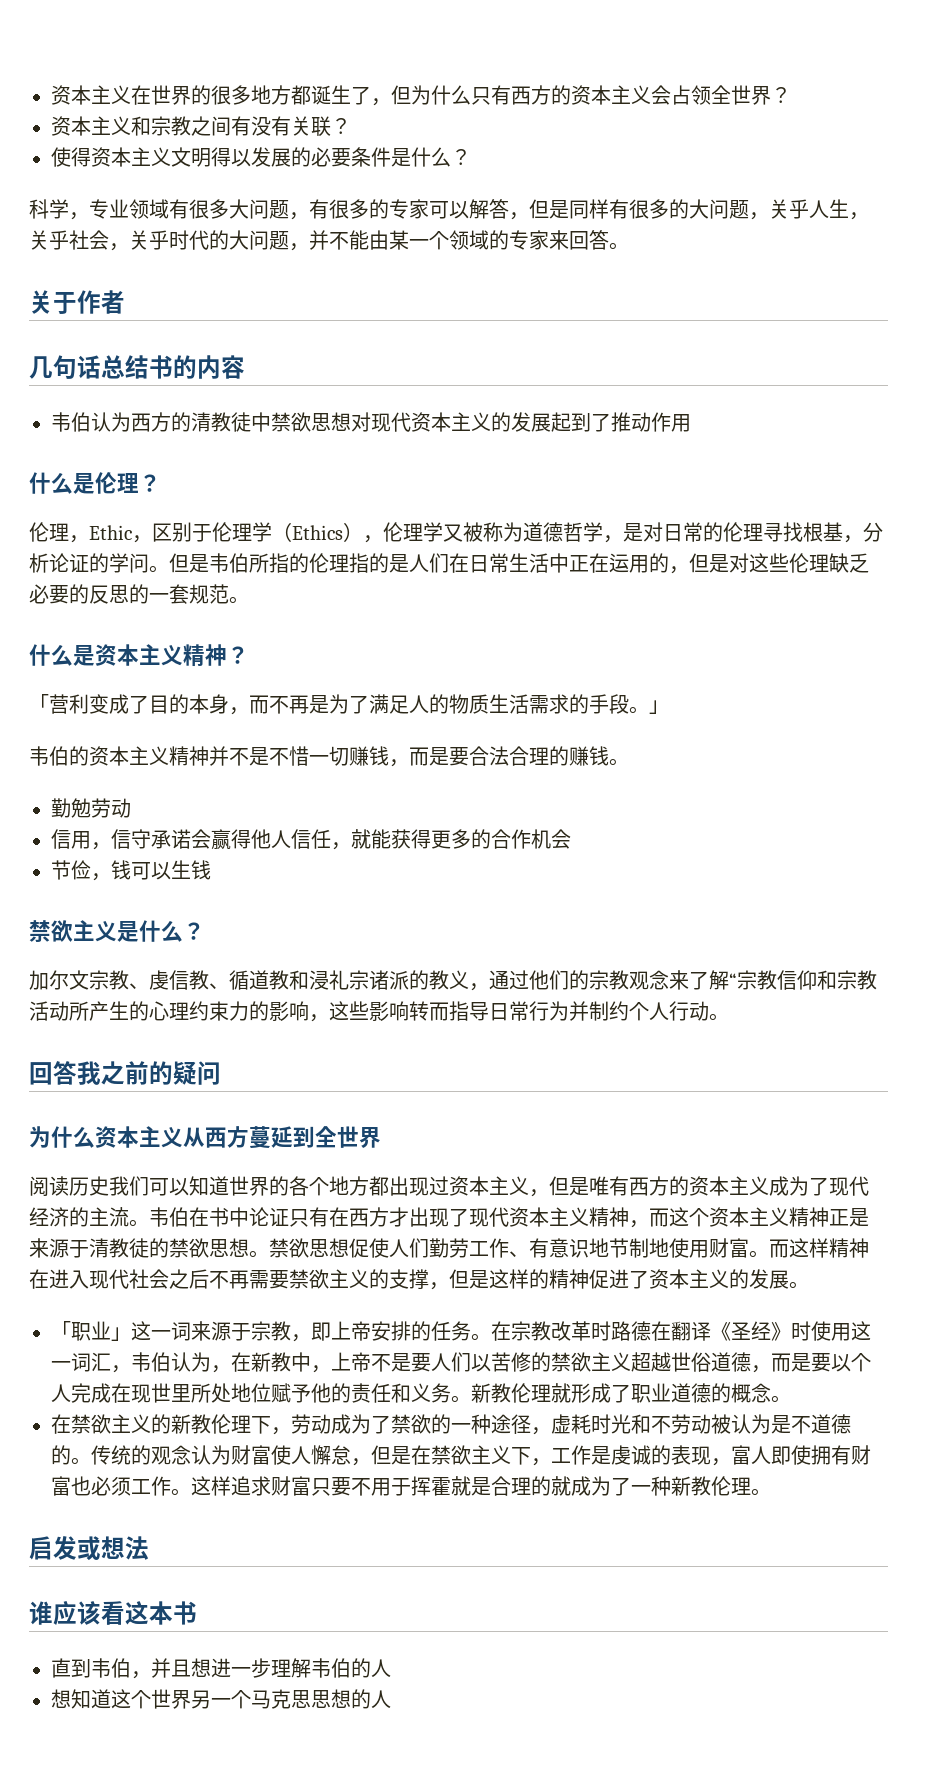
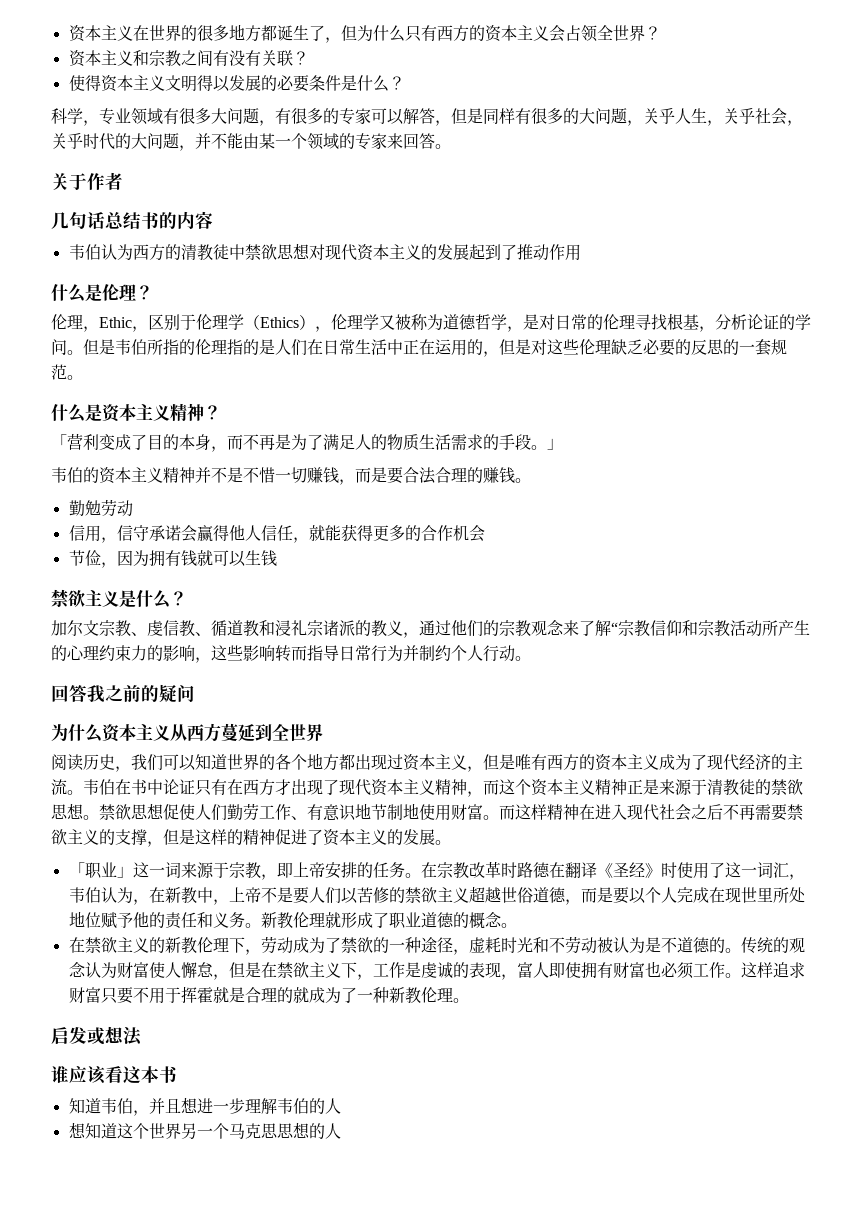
- 节俭，钱可以生钱
+ 节俭，因为拥有钱就可以生钱
- 阅读历史我们可以知道世界的各个地方都出现过资本主义，但是唯有西方的资本主义成为了现代经济的主流。
+ 阅读历史，我们可以知道世界的各个地方都出现过资本主义，但是唯有西方的资本主义成为了现代经济的主流。
- 在宗教改革时路德在翻译《圣经》时使用这一词汇，韦伯认为，在新教中，上帝不是要人们以苦修的禁欲主义超越世俗道德，而是要以个人完成在现世里所处地位赋予他的责任和义务。
+ 在宗教改革时路德在翻译《圣经》时使用了这一词汇，韦伯认为，在新教中，上帝不是要人们以苦修的禁欲主义超越世俗道德，而是要以个人完成在现世里所处地位赋予他的责任和义务。
- 直到韦伯，并且想进一步理解韦伯的人
+ 知道韦伯，并且想进一步理解韦伯的人

